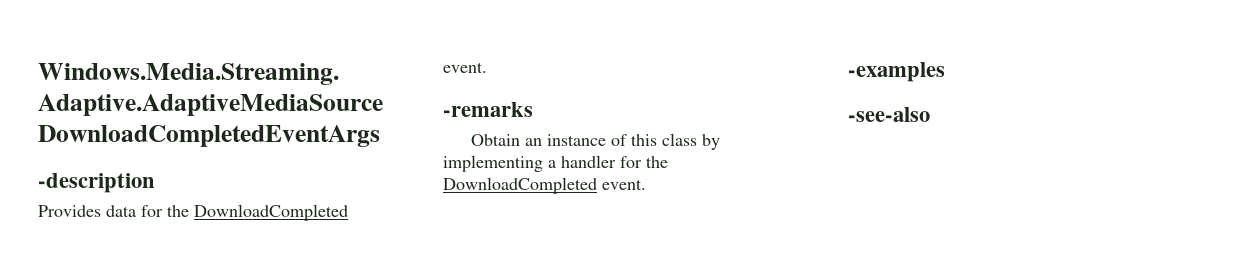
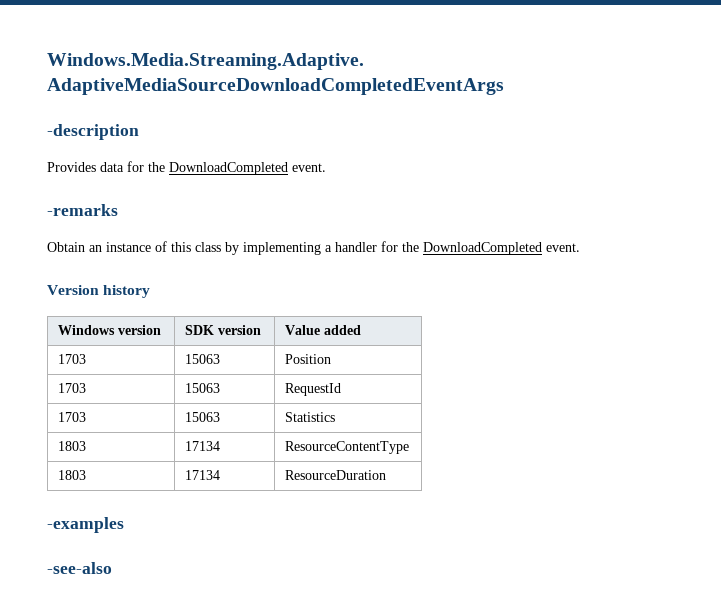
+ Version history
+ Windows version | SDK version | Value added
+ 1703 | 15063 | Position
+ 1703 | 15063 | RequestId
+ 1703 | 15063 | Statistics
+ 1803 | 17134 | ResourceContentType
+ 1803 | 17134 | ResourceDuration

